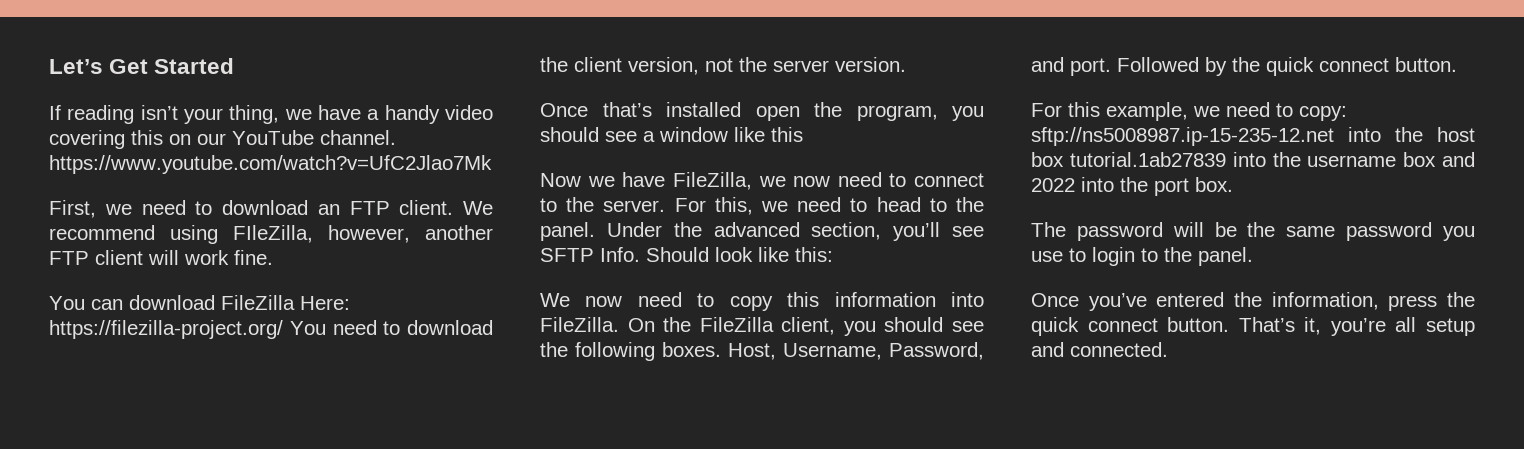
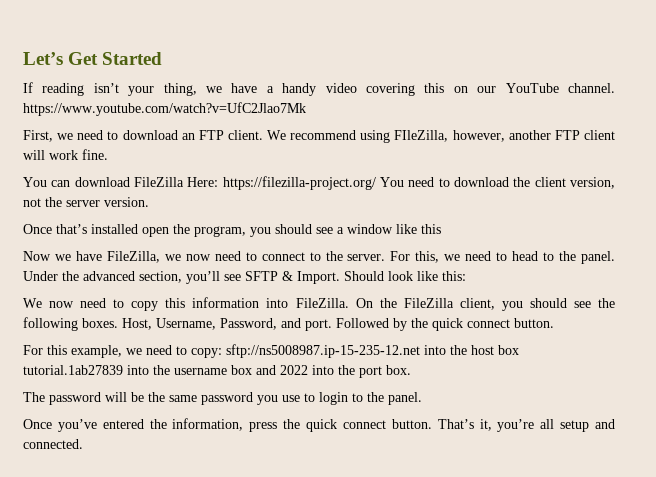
- Under the advanced section, you’ll see SFTP Info.
+ Under the advanced section, you’ll see SFTP & Import.

